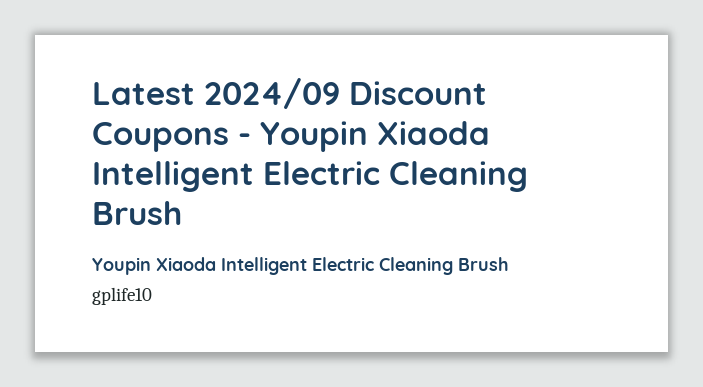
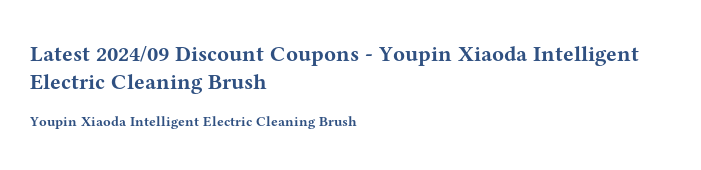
- gplife10

